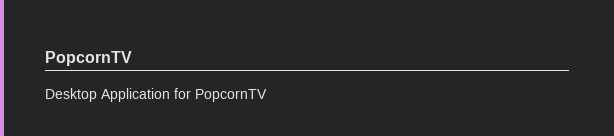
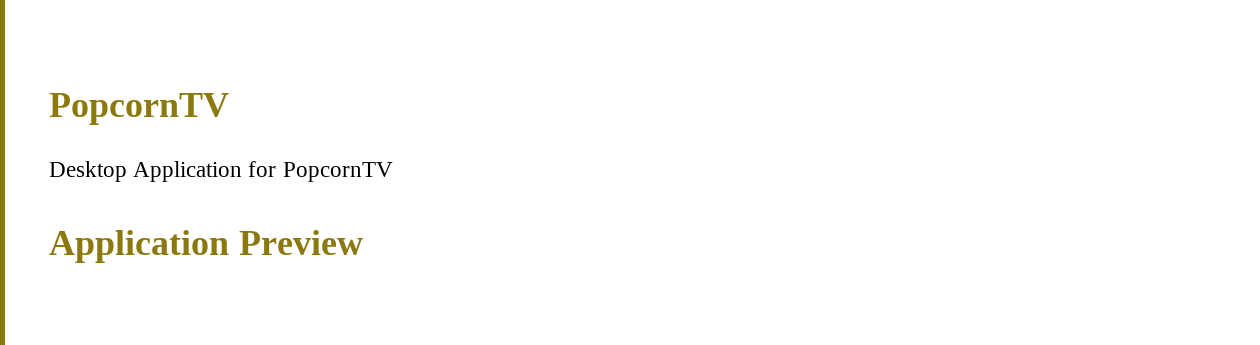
+ Application Preview

